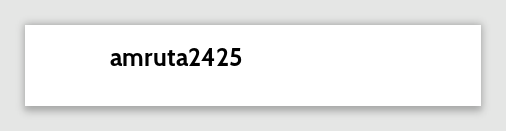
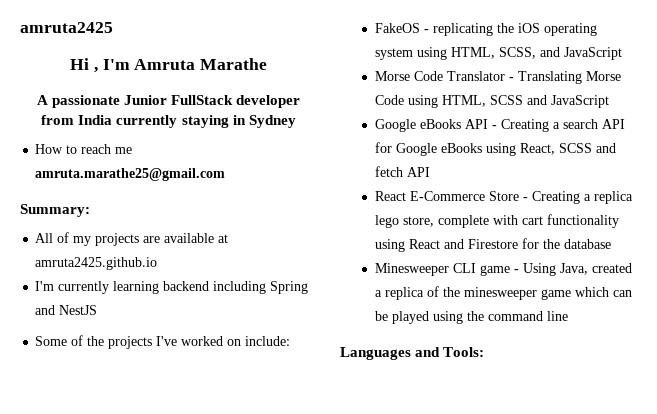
+ Hi , I'm Amruta Marathe
+ A passionate Junior FullStack developer from India currently staying in Sydney
+ How to reach me amruta.marathe25@gmail.com
+ Summary:
+ All of my projects are available at amruta2425.github.io
+ I'm currently learning backend including Spring and NestJS
+ Some of the projects I've worked on include:
+ FakeOS - replicating the iOS operating system using HTML, SCSS, and JavaScript
+ Morse Code Translator - Translating Morse Code using HTML, SCSS and JavaScript
+ Google eBooks API - Creating a search API for Google eBooks using React, SCSS and fetch API
+ React E-Commerce Store - Creating a replica lego store, complete with cart functionality using React and Firestore for the database
+ Minesweeper CLI game - Using Java, created a replica of the minesweeper game which can be played using the command line
+ Languages and Tools:

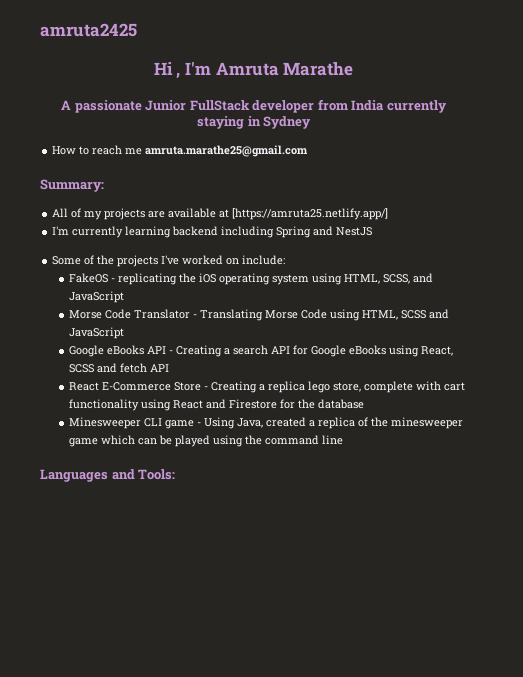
- All of my projects are available at amruta2425.github.io
+ All of my projects are available at [https://amruta25.netlify.app/]

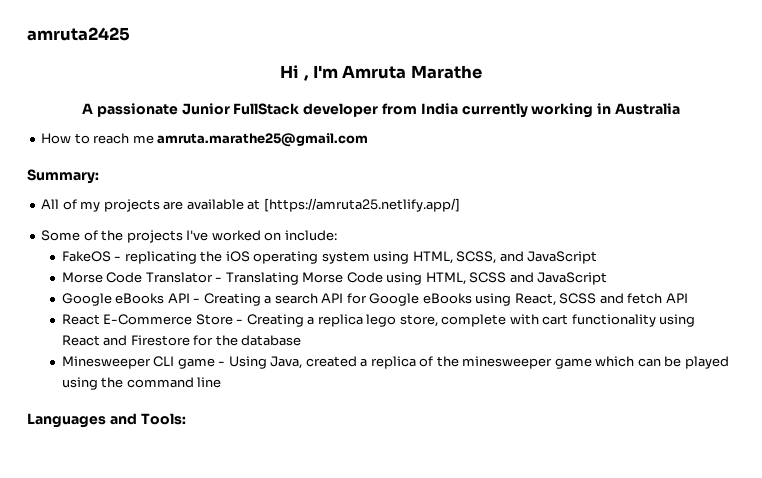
- A passionate Junior FullStack developer from India currently staying in Sydney
+ A passionate Junior FullStack developer from India currently working in Australia
- I'm currently learning backend including Spring and NestJS

